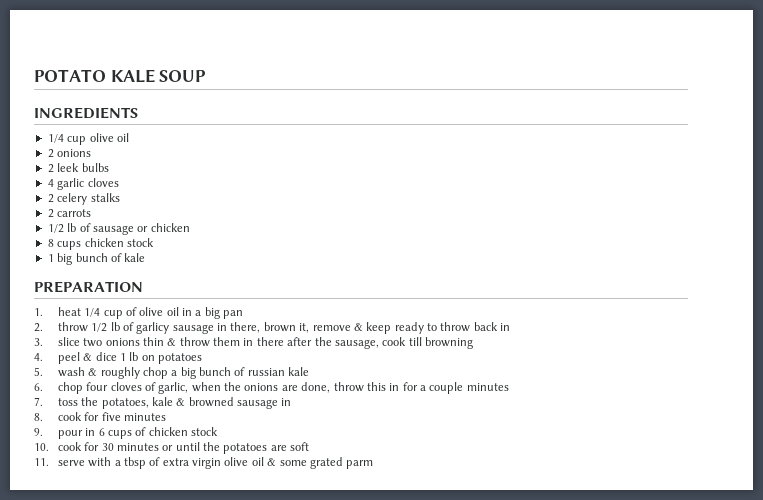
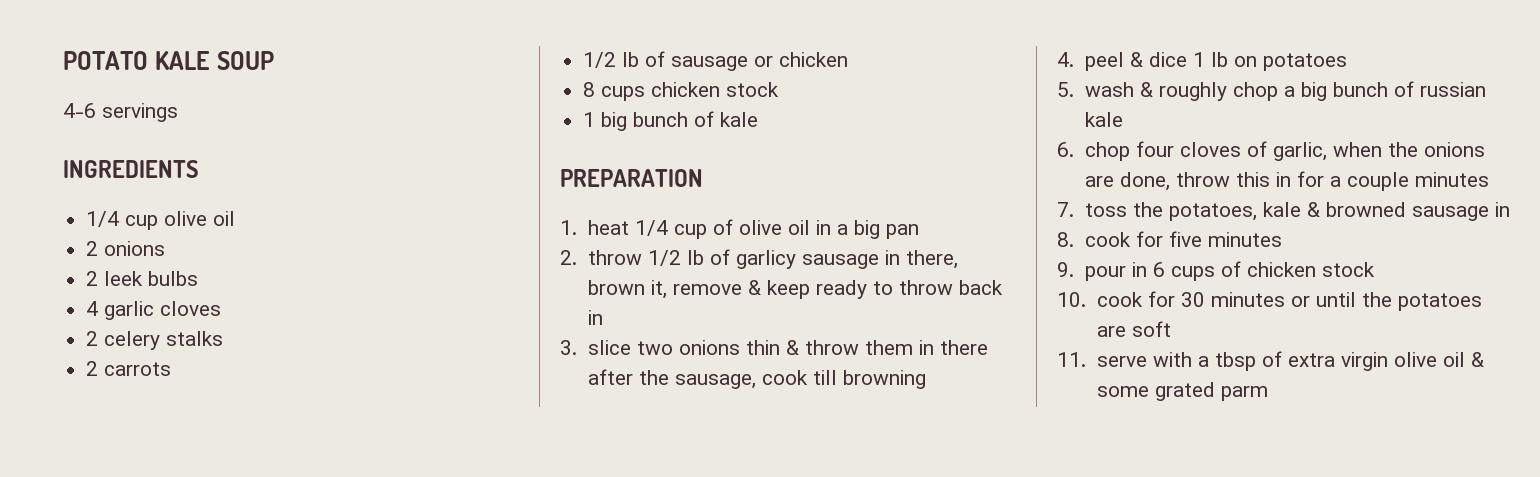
+ 4-6 servings

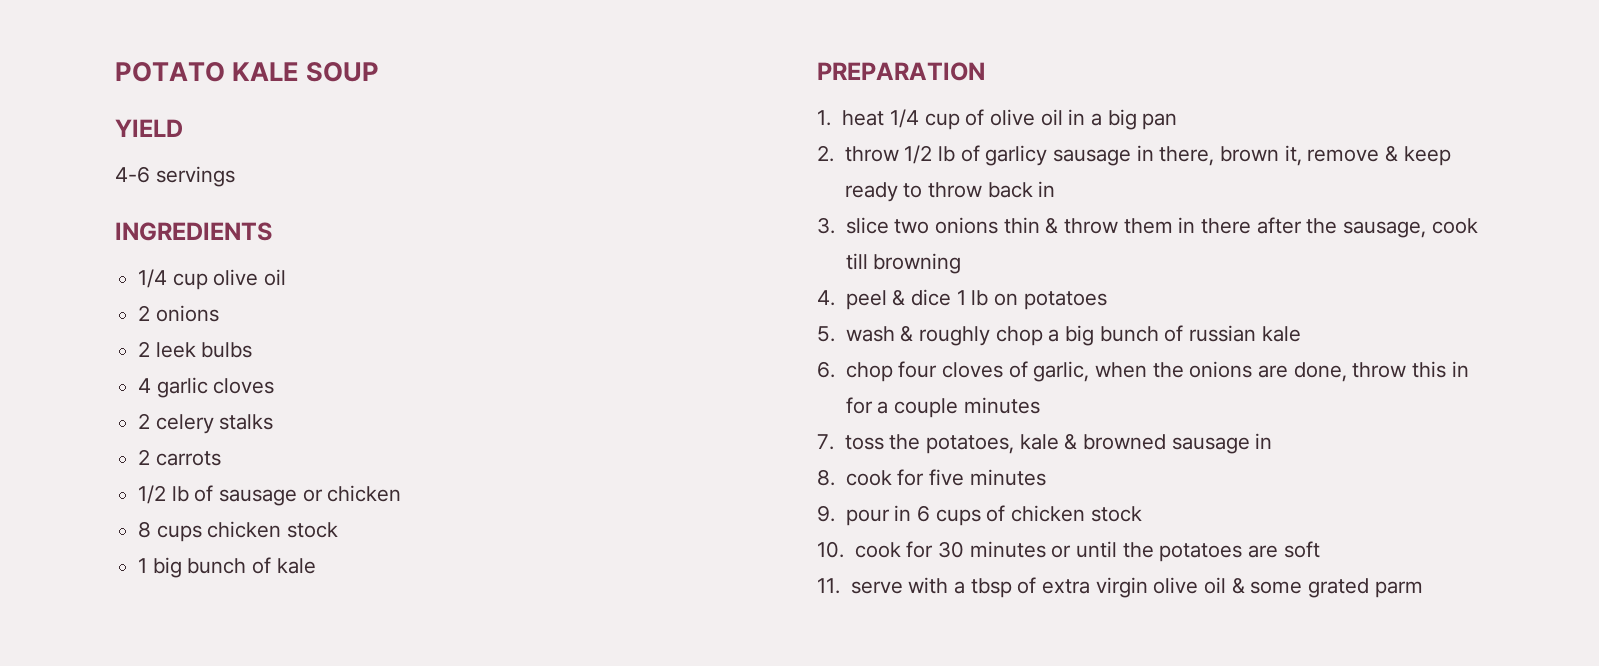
+ YIELD

